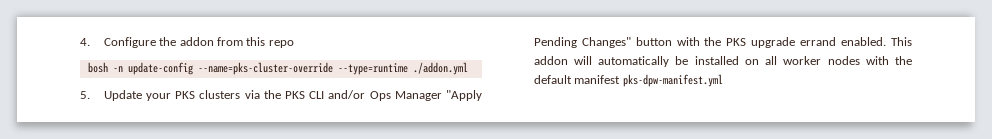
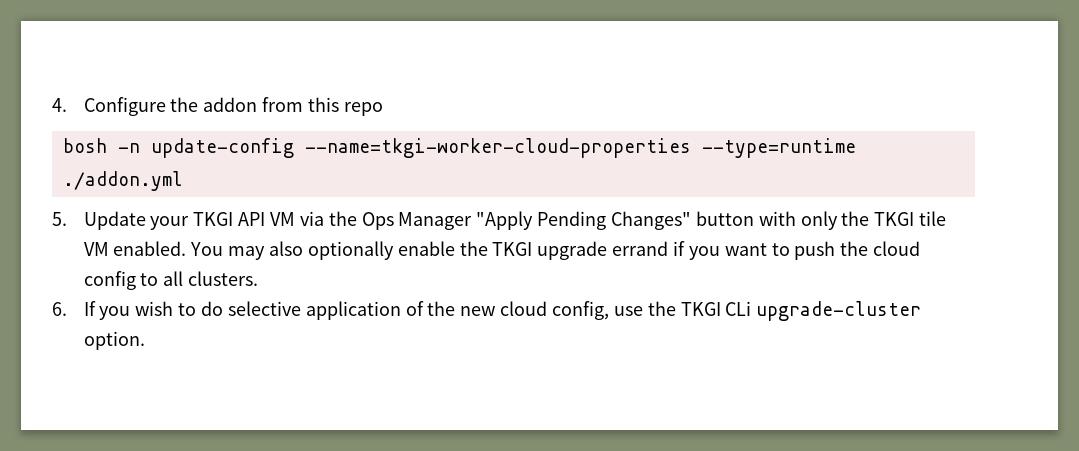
- bosh -n update-config --name=pks-cluster-override --type=runtime ./addon.yml
+ bosh -n update-config --name=tkgi-worker-cloud-properties --type=runtime ./addon.yml
- 5. Update your PKS clusters via the PKS CLI and/or Ops Manager "Apply Pending Changes" button with the PKS upgrade errand enabled. This addon will automatically be installed on all worker nodes with the default manifest pks-dpw-manifest.yml
+ 5. Update your TKGI API VM via the Ops Manager "Apply Pending Changes" button with only the TKGI tile VM enabled. You may also optionally enable the TKGI upgrade errand if you want to push the cloud config to all clusters.
+ 6. If you wish to do selective application of the new cloud config, use the TKGI CLi upgrade-cluster option.

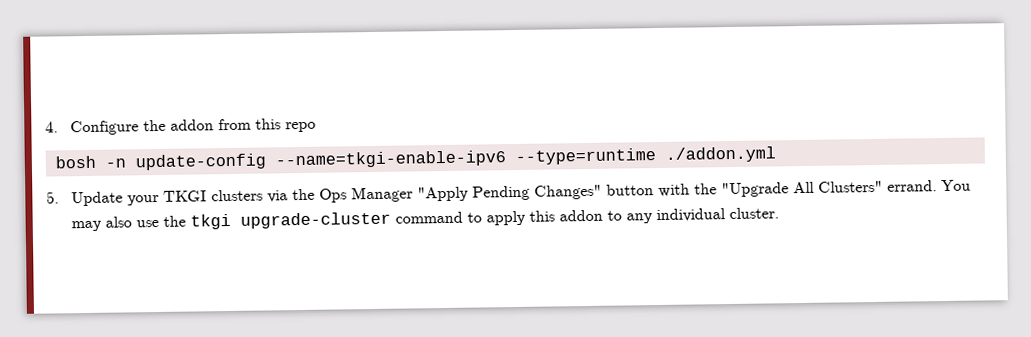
- bosh -n update-config --name=tkgi-worker-cloud-properties --type=runtime ./addon.yml
+ bosh -n update-config --name=tkgi-enable-ipv6 --type=runtime ./addon.yml
- 5. Update your TKGI API VM via the Ops Manager "Apply Pending Changes" button with only the TKGI tile VM enabled. You may also optionally enable the TKGI upgrade errand if you want to push the cloud config to all clusters.
- 6. If you wish to do selective application of the new cloud config, use the TKGI CLi upgrade-cluster option.
+ 5. Update your TKGI clusters via the Ops Manager "Apply Pending Changes" button with the "Upgrade All Clusters" errand. You may also use the tkgi upgrade-cluster command to apply this addon to any individual cluster.

